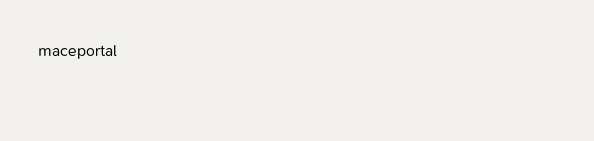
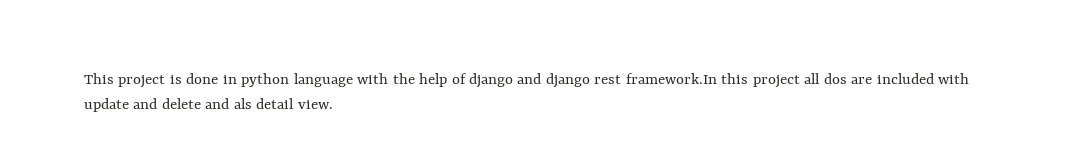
- maceportal
+ This project is done in python language with the help of django and django rest framework.In this project all dos are included with update and delete and als detail view.

